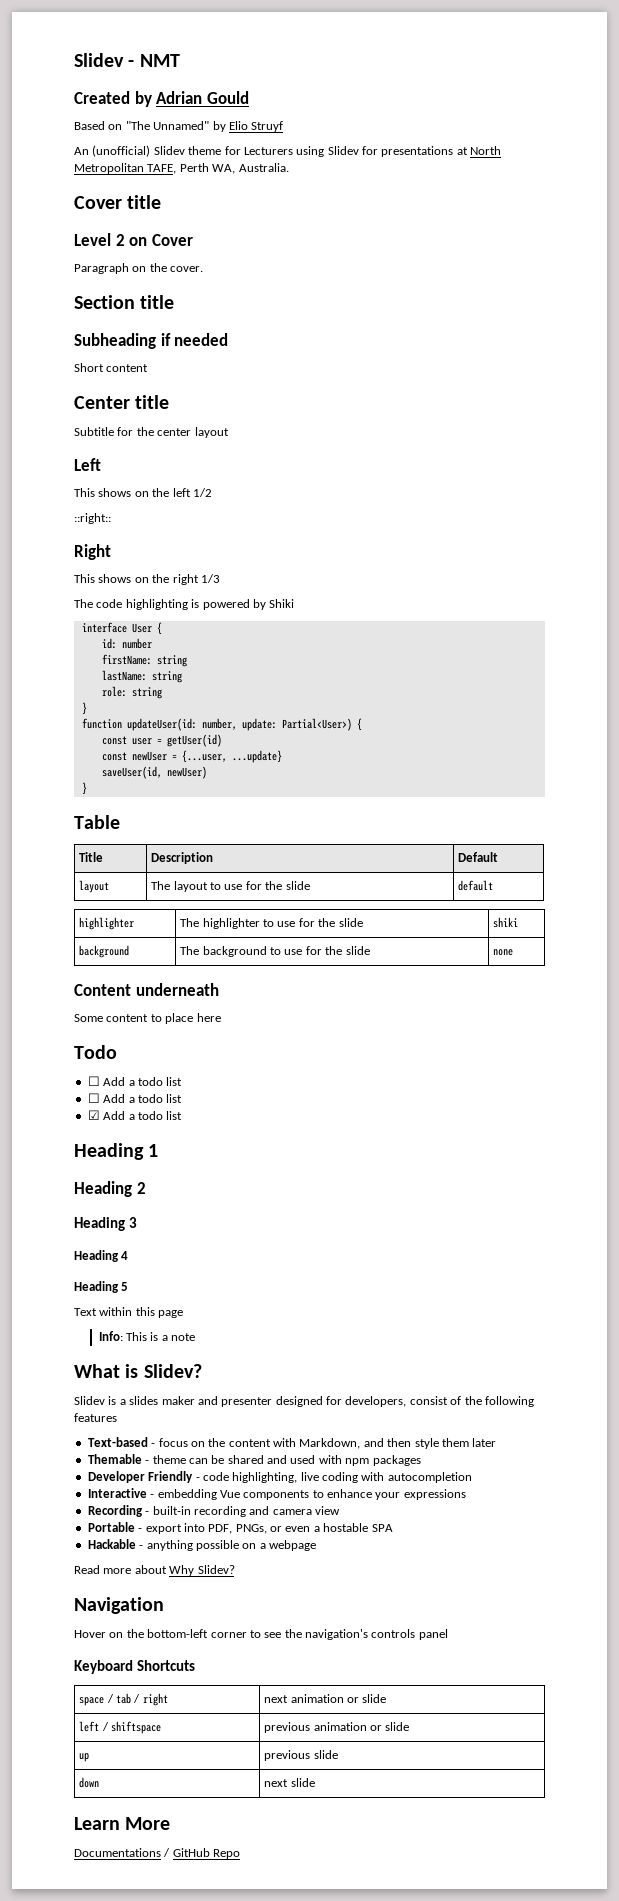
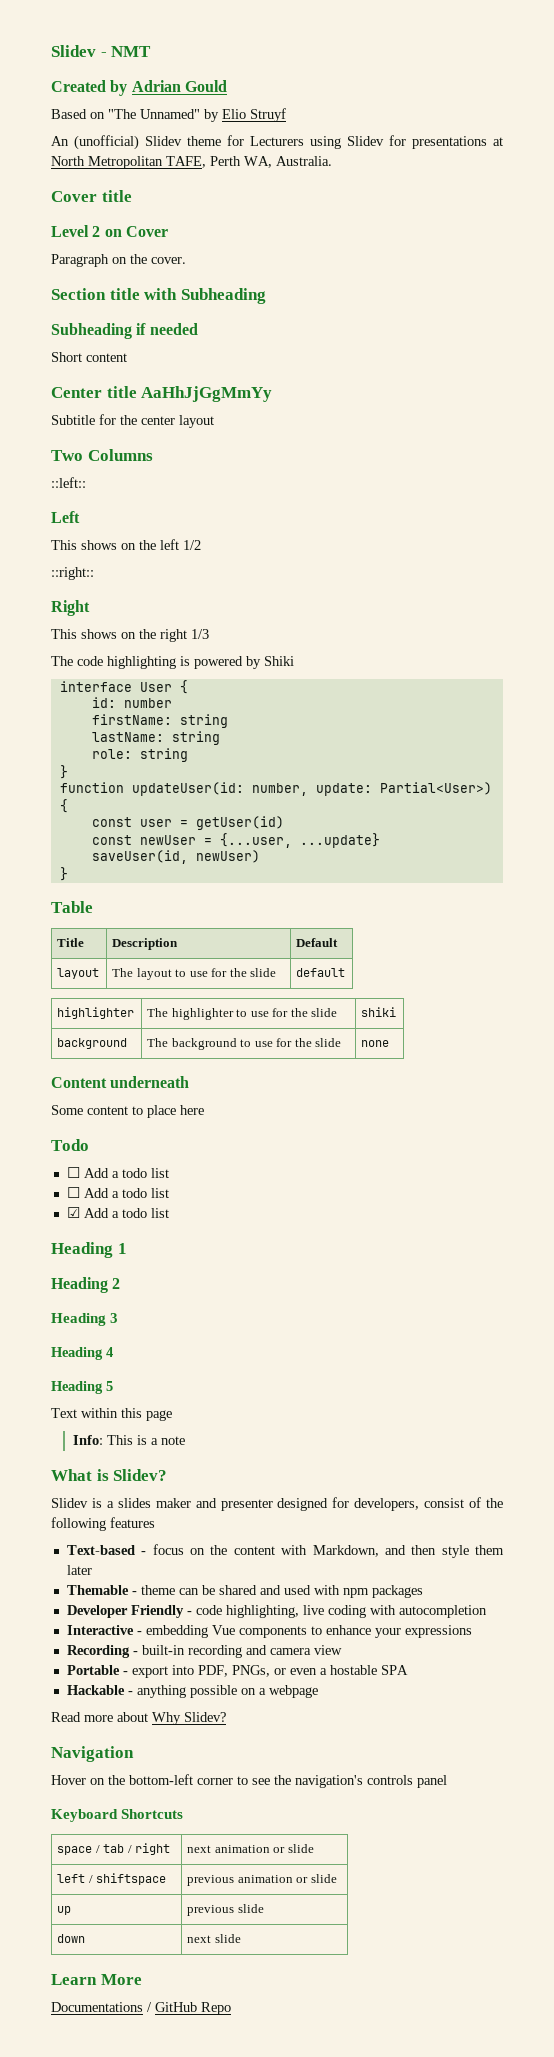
- Section title
+ Section title with Subheading
- Center title
+ Center title AaHhJjGgMmYy
+ Two Columns
+ ::left::

